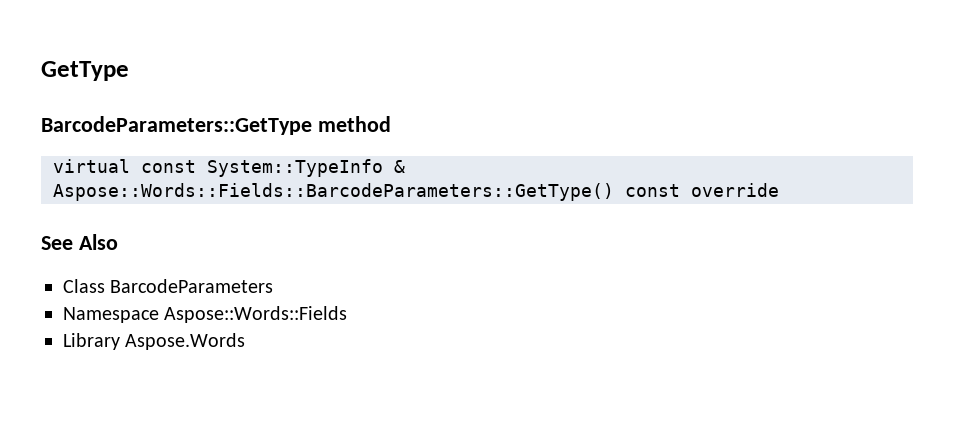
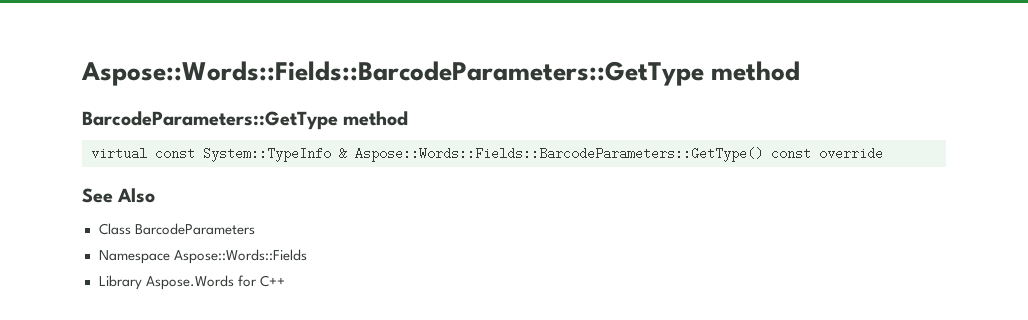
- GetType
+ Aspose::Words::Fields::BarcodeParameters::GetType method
- Library Aspose.Words
+ Library Aspose.Words for C++

